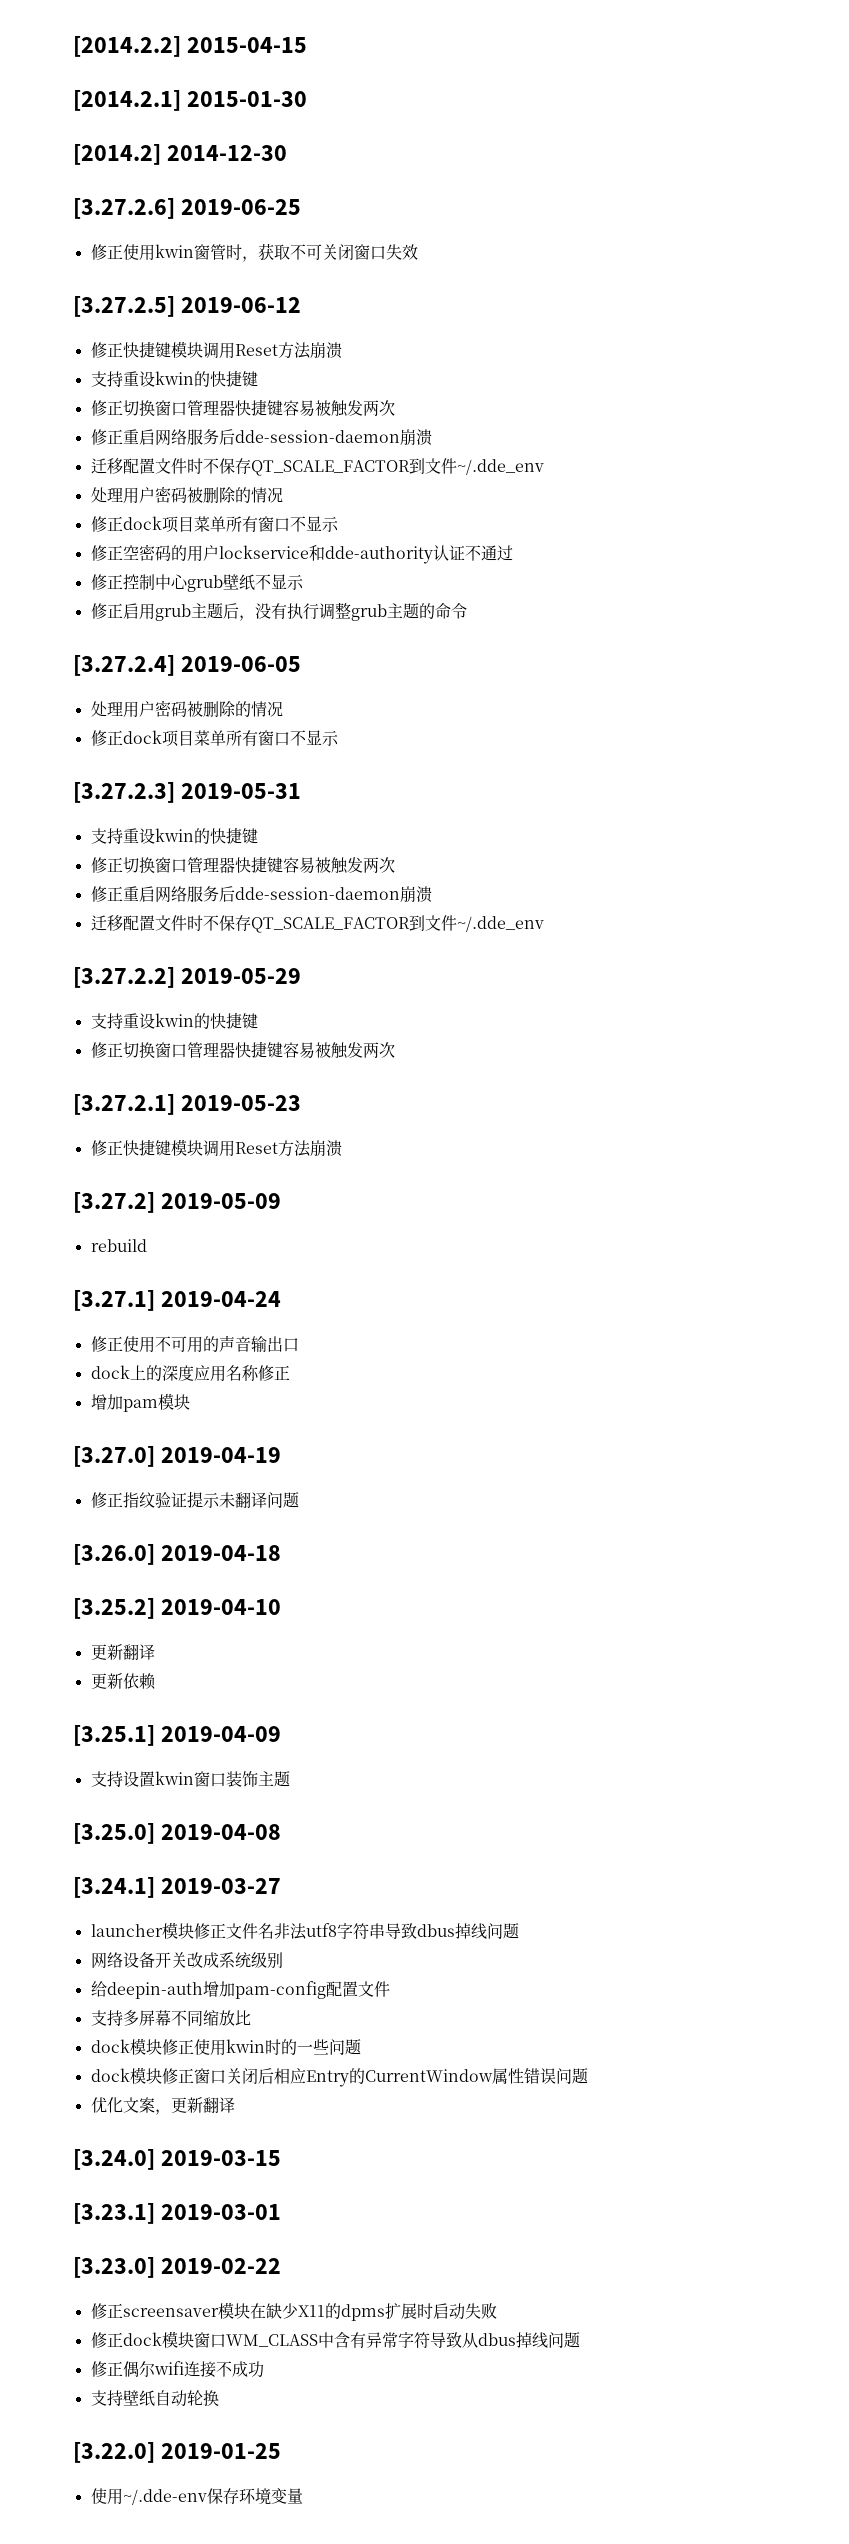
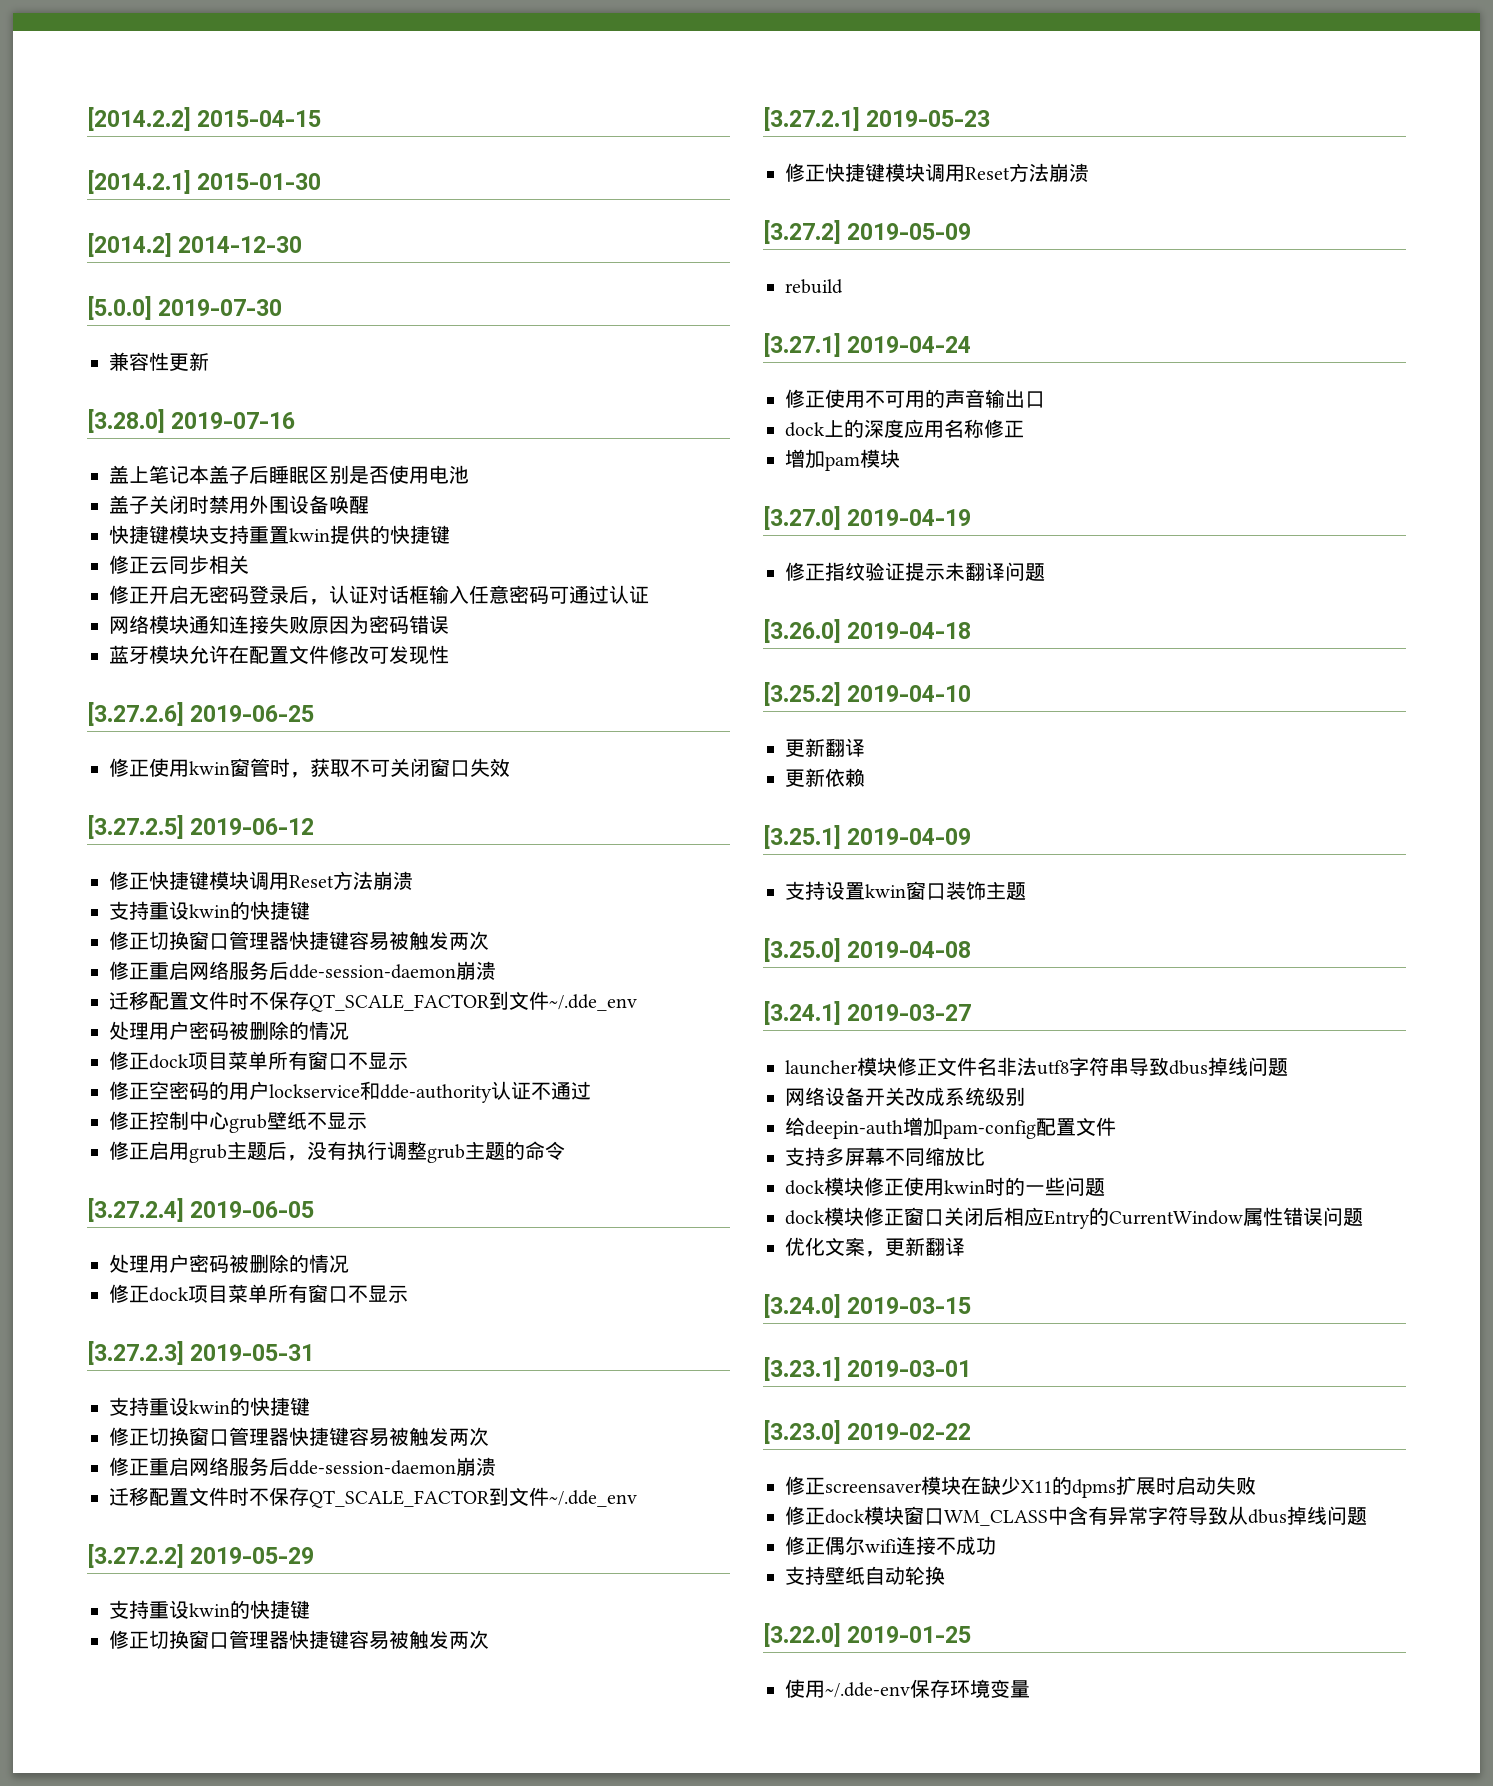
+ [5.0.0] 2019-07-30
+ 兼容性更新
+ [3.28.0] 2019-07-16
+ 盖上笔记本盖子后睡眠区别是否使用电池
+ 盖子关闭时禁用外围设备唤醒
+ 快捷键模块支持重置kwin提供的快捷键
+ 修正云同步相关
+ 修正开启无密码登录后，认证对话框输入任意密码可通过认证
+ 网络模块通知连接失败原因为密码错误
+ 蓝牙模块允许在配置文件修改可发现性

